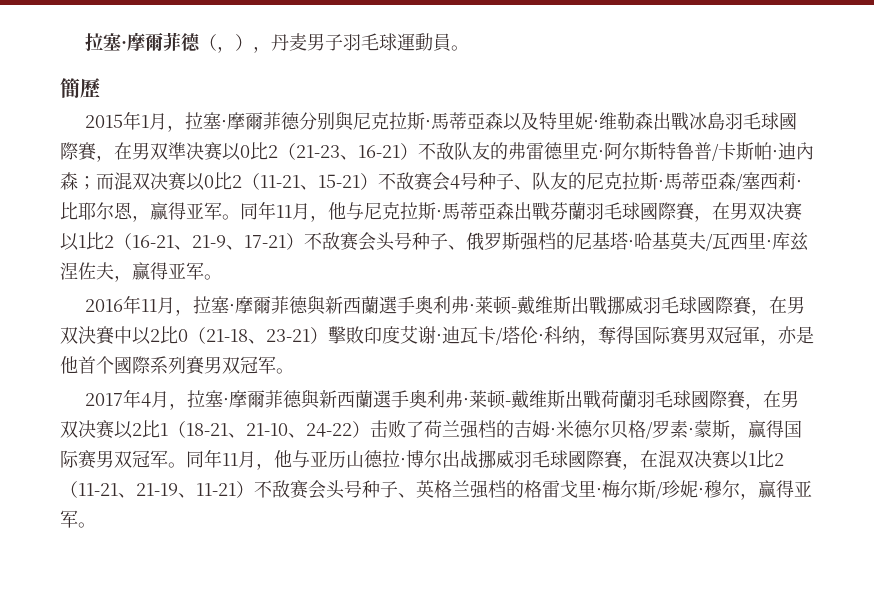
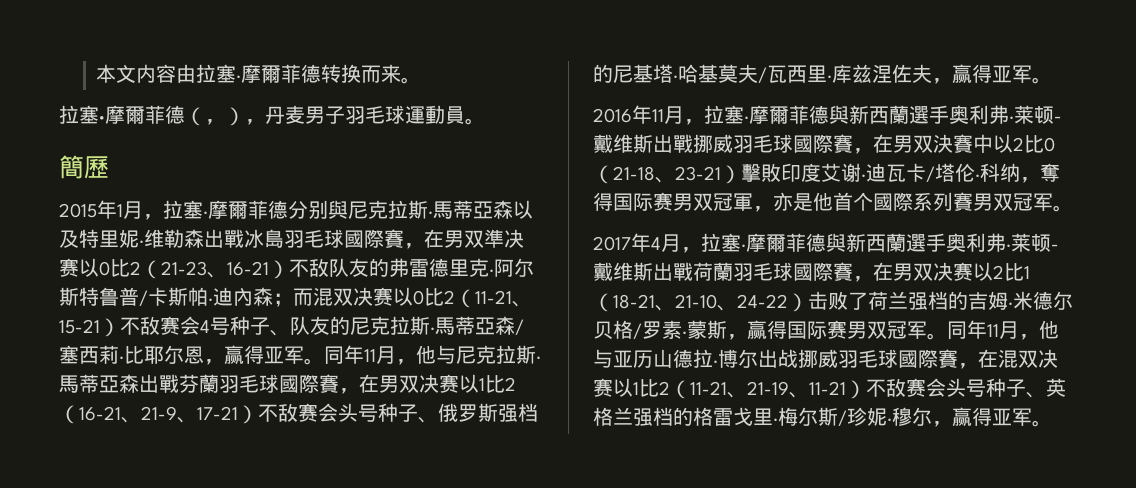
+ 本文内容由拉塞·摩爾菲德转换而来。

